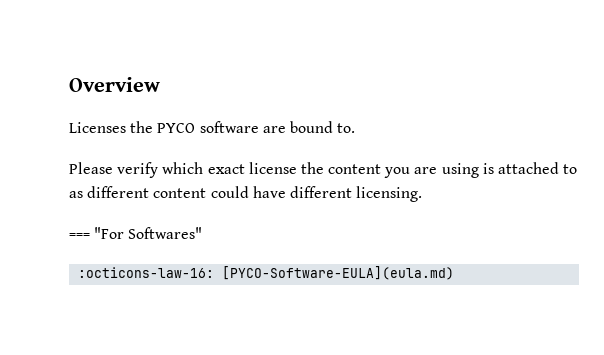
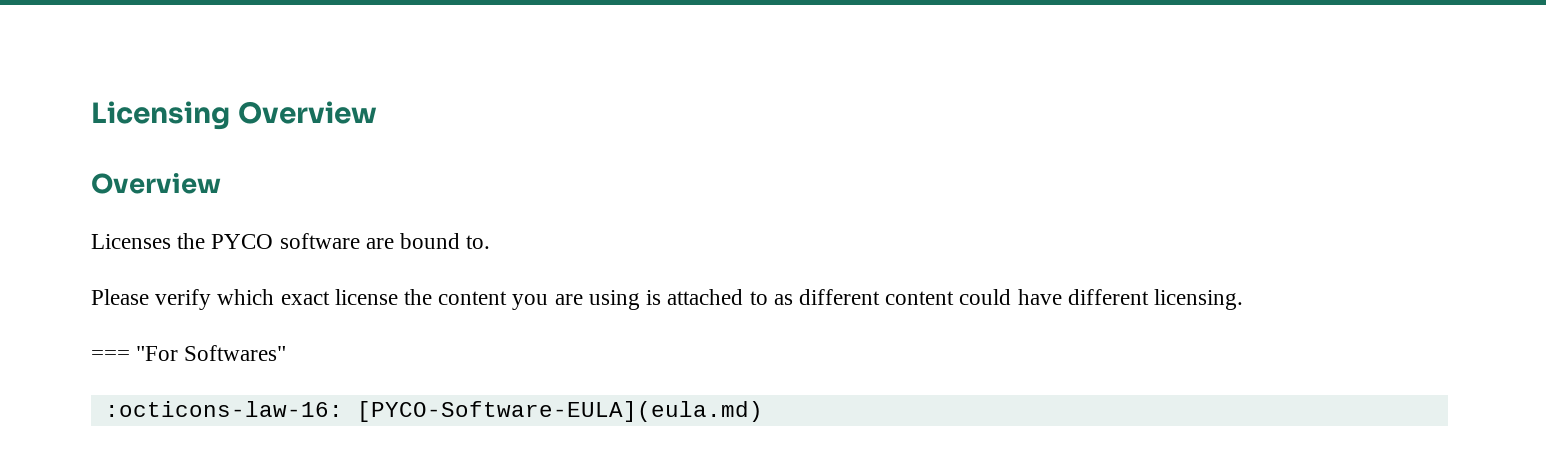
+ Licensing Overview

